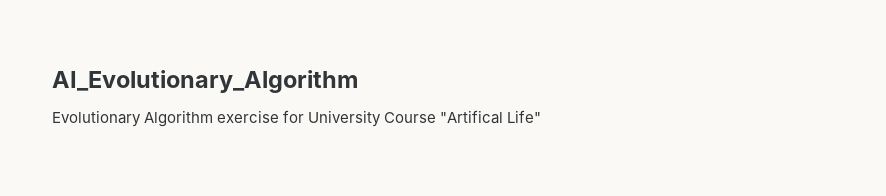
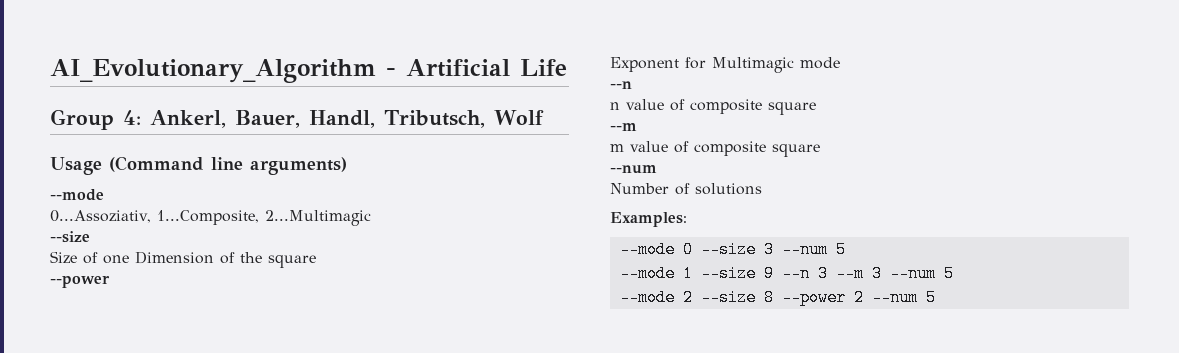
- AI_Evolutionary_Algorithm
- Evolutionary Algorithm exercise for University Course "Artifical Life"
+ AI_Evolutionary_Algorithm - Artificial Life
+ Group 4: Ankerl, Bauer, Handl, Tributsch, Wolf
+ Usage (Command line arguments)
+ --mode
+ 0...Assoziativ, 1...Composite, 2...Multimagic
+ --size
+ Size of one Dimension of the square
+ --power
+ Exponent for Multimagic mode
+ --n
+ n value of composite square
+ --m
+ m value of composite square
+ --num
+ Number of solutions
+ Examples:
+ --mode 0 --size 3 --num 5
+ --mode 1 --size 9 --n 3 --m 3 --num 5
+ --mode 2 --size 8 --power 2 --num 5

